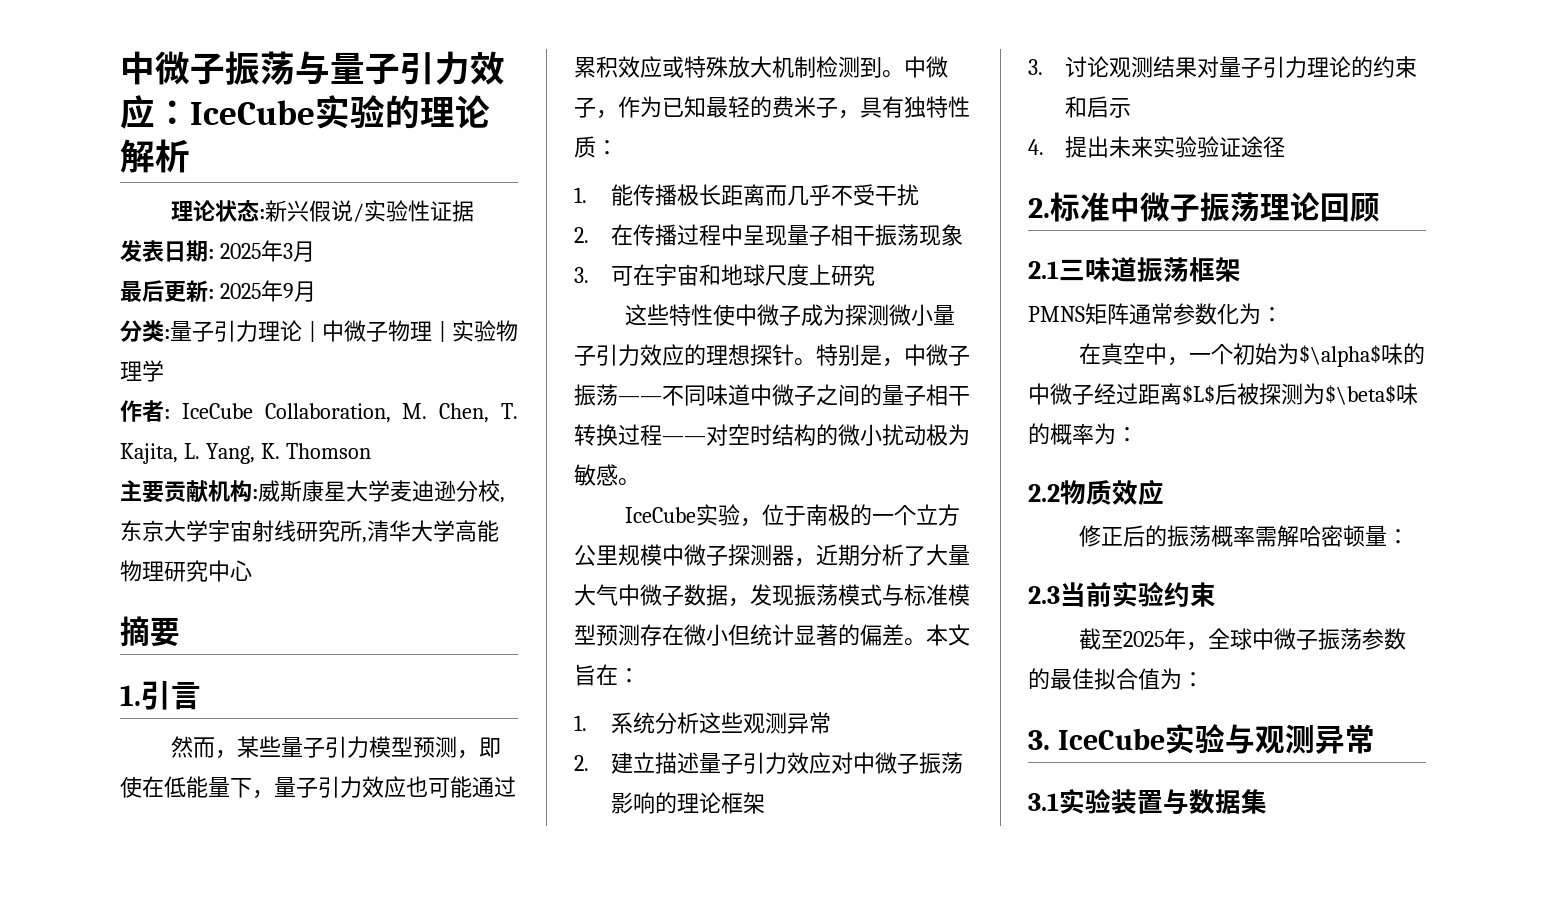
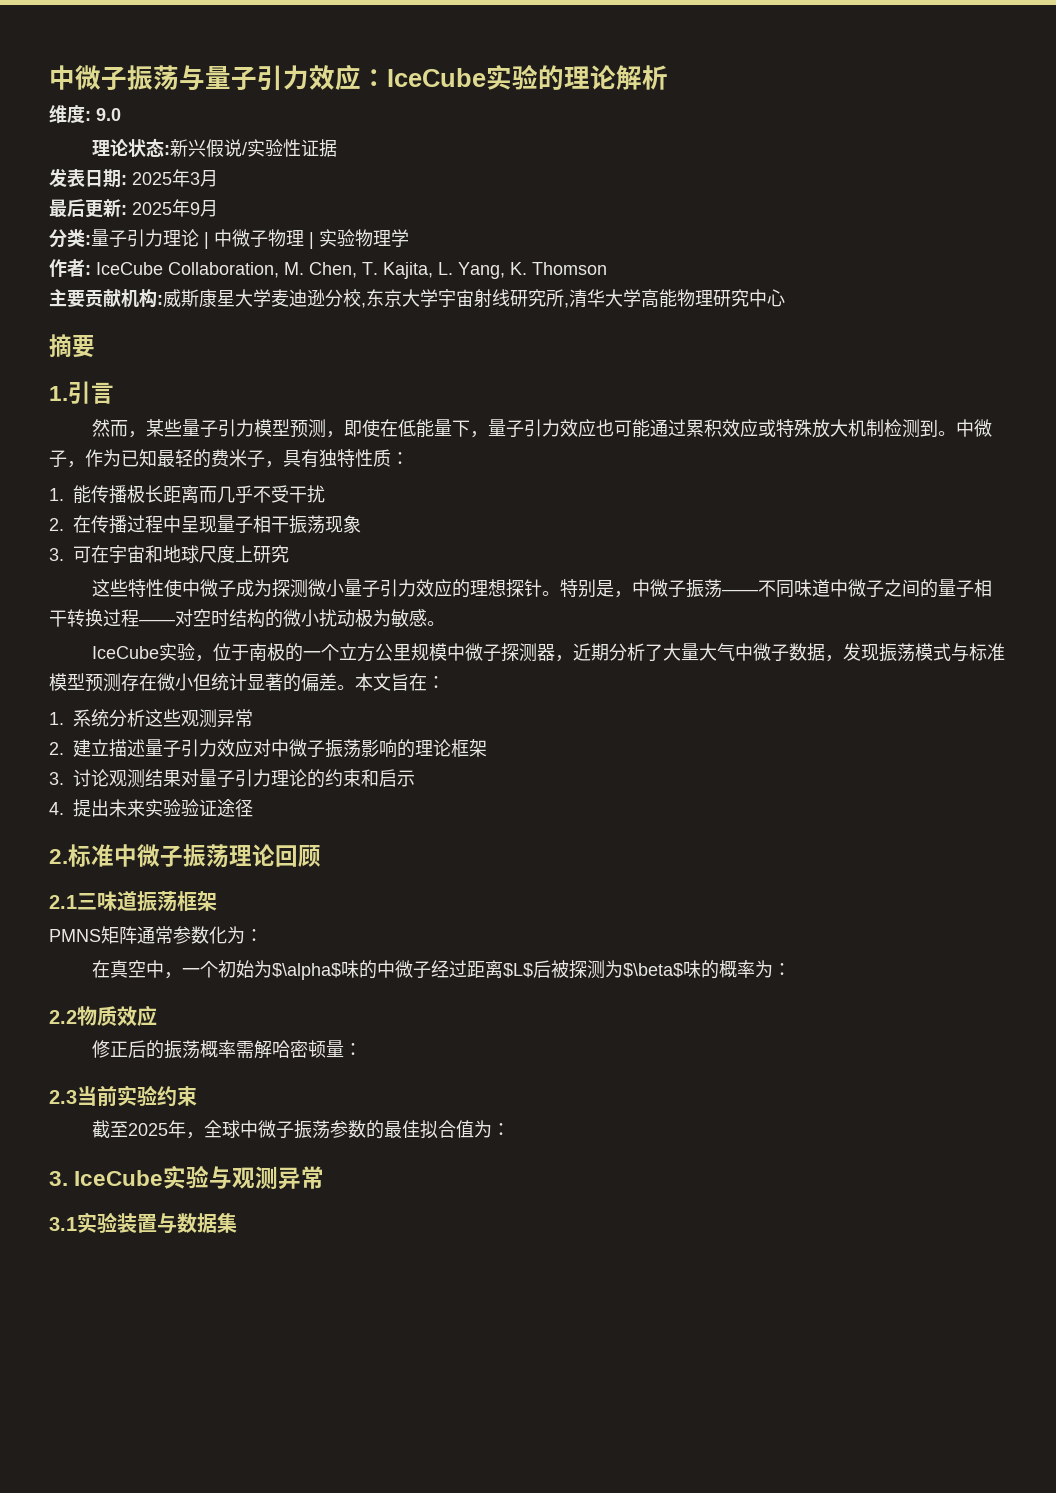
+ 维度: 9.0

